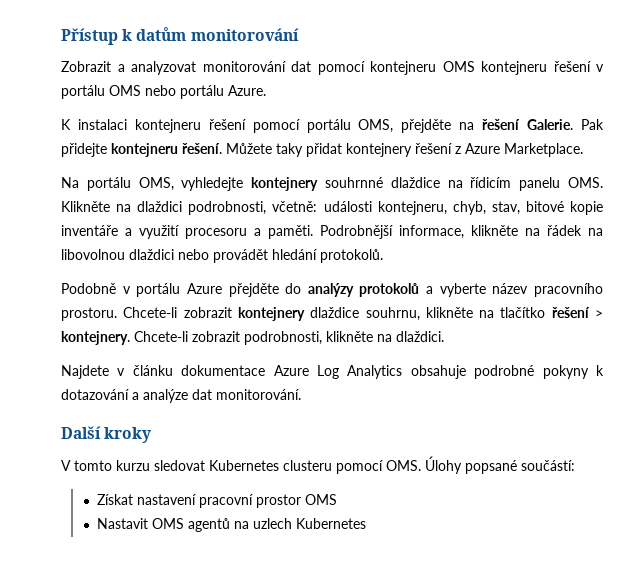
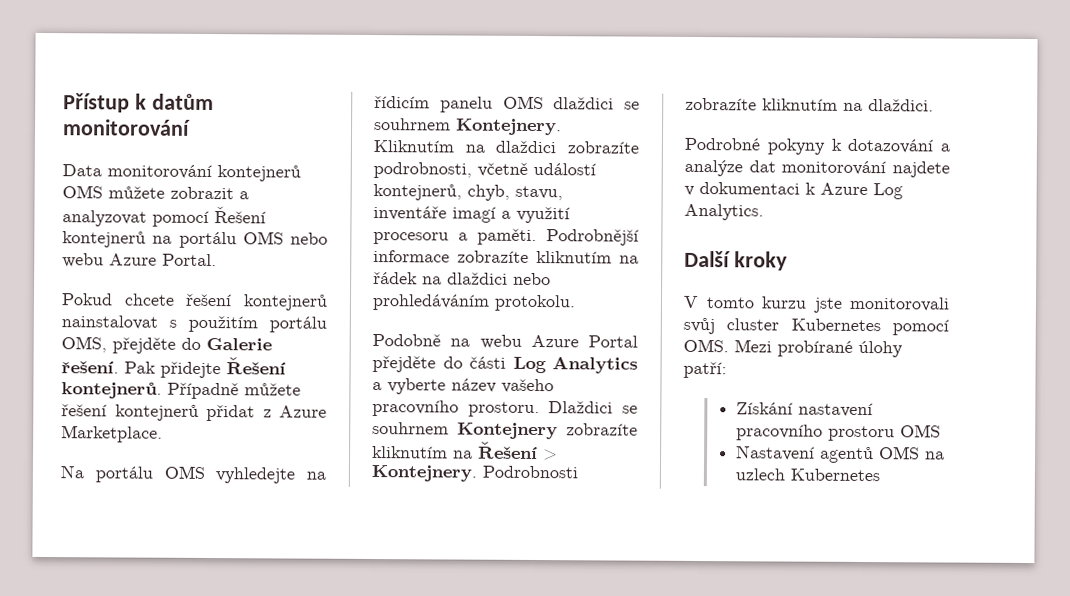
- Zobrazit a analyzovat monitorování dat pomocí kontejneru OMS kontejneru řešení v portálu OMS nebo portálu Azure.
- K instalaci kontejneru řešení pomocí portálu OMS, přejděte na řešení Galerie. Pak přidejte kontejneru řešení. Můžete taky přidat kontejnery řešení z Azure Marketplace.
+ Data monitorování kontejnerů OMS můžete zobrazit a analyzovat pomocí Řešení kontejnerů na portálu OMS nebo webu Azure Portal.
+ Pokud chcete řešení kontejnerů nainstalovat s použitím portálu OMS, přejděte do Galerie řešení. Pak přidejte Řešení kontejnerů. Případně můžete řešení kontejnerů přidat z Azure Marketplace.
- Na portálu OMS, vyhledejte kontejnery souhrnné dlaždice na řídicím panelu OMS. Klikněte na dlaždici podrobnosti, včetně: události kontejneru, chyb, stav, bitové kopie inventáře a využití procesoru a paměti.
+ Na portálu OMS vyhledejte na řídicím panelu OMS dlaždici se souhrnem Kontejnery. Kliknutím na dlaždici zobrazíte podrobnosti, včetně událostí kontejnerů, chyb, stavu, inventáře imagí a využití procesoru a paměti.
- Podrobnější informace, klikněte na řádek na libovolnou dlaždici nebo provádět hledání protokolů.
- Podobně v portálu Azure přejděte do analýzy protokolů a vyberte název pracovního prostoru.
+ Podrobnější informace zobrazíte kliknutím na řádek na dlaždici nebo prohledáváním protokolu.
+ Podobně na webu Azure Portal přejděte do části Log Analytics a vyberte název vašeho pracovního prostoru.
- Chcete-li zobrazit kontejnery dlaždice souhrnu, klikněte na tlačítko řešení > kontejnery. Chcete-li zobrazit podrobnosti, klikněte na dlaždici.
- Najdete v článku dokumentace Azure Log Analytics obsahuje podrobné pokyny k dotazování a analýze dat monitorování.
+ Dlaždici se souhrnem Kontejnery zobrazíte kliknutím na Řešení > Kontejnery. Podrobnosti zobrazíte kliknutím na dlaždici.
+ Podrobné pokyny k dotazování a analýze dat monitorování najdete v dokumentaci k Azure Log Analytics.
- V tomto kurzu sledovat Kubernetes clusteru pomocí OMS. Úlohy popsané součástí:
- Získat nastavení pracovní prostor OMS
- Nastavit OMS agentů na uzlech Kubernetes
+ V tomto kurzu jste monitorovali svůj cluster Kubernetes pomocí OMS. Mezi probírané úlohy patří:
+ Získání nastavení pracovního prostoru OMS
+ Nastavení agentů OMS na uzlech Kubernetes

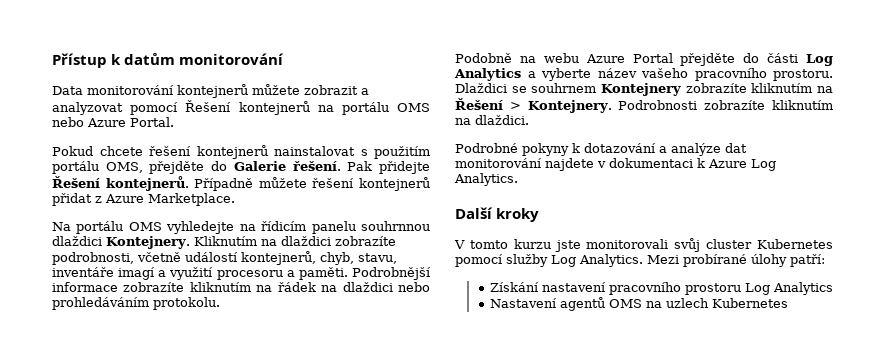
- Data monitorování kontejnerů OMS můžete zobrazit a analyzovat pomocí Řešení kontejnerů na portálu OMS nebo webu Azure Portal.
+ Data monitorování kontejnerů můžete zobrazit a analyzovat pomocí Řešení kontejnerů na portálu OMS nebo Azure Portal.
- Na portálu OMS vyhledejte na řídicím panelu OMS dlaždici se souhrnem Kontejnery.
+ Na portálu OMS vyhledejte na řídicím panelu souhrnnou dlaždici Kontejnery.
- V tomto kurzu jste monitorovali svůj cluster Kubernetes pomocí OMS. Mezi probírané úlohy patří:
+ V tomto kurzu jste monitorovali svůj cluster Kubernetes pomocí služby Log Analytics. Mezi probírané úlohy patří:
- Získání nastavení pracovního prostoru OMS
+ Získání nastavení pracovního prostoru Log Analytics

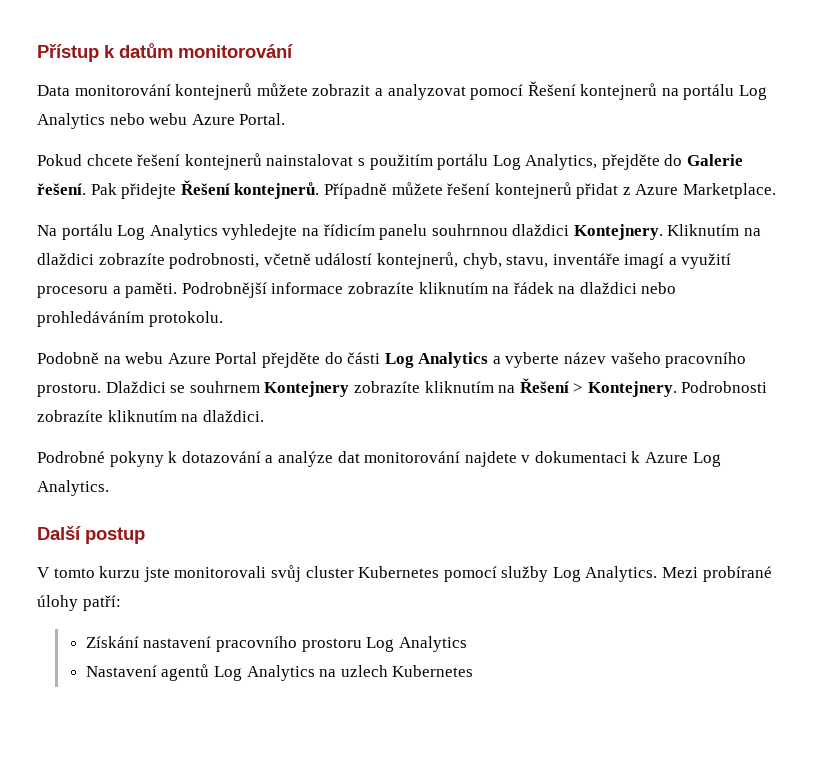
- Data monitorování kontejnerů můžete zobrazit a analyzovat pomocí Řešení kontejnerů na portálu OMS nebo Azure Portal.
+ Data monitorování kontejnerů můžete zobrazit a analyzovat pomocí Řešení kontejnerů na portálu Log Analytics nebo webu Azure Portal.
- Pokud chcete řešení kontejnerů nainstalovat s použitím portálu OMS, přejděte do Galerie řešení.
+ Pokud chcete řešení kontejnerů nainstalovat s použitím portálu Log Analytics, přejděte do Galerie řešení.
- Na portálu OMS vyhledejte na řídicím panelu souhrnnou dlaždici Kontejnery.
+ Na portálu Log Analytics vyhledejte na řídicím panelu souhrnnou dlaždici Kontejnery.
- Další kroky
+ Další postup
- Nastavení agentů OMS na uzlech Kubernetes
+ Nastavení agentů Log Analytics na uzlech Kubernetes

